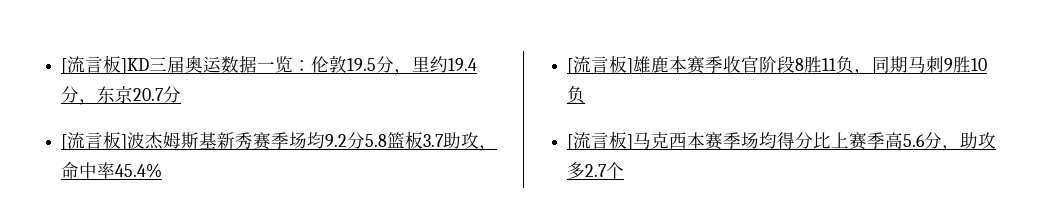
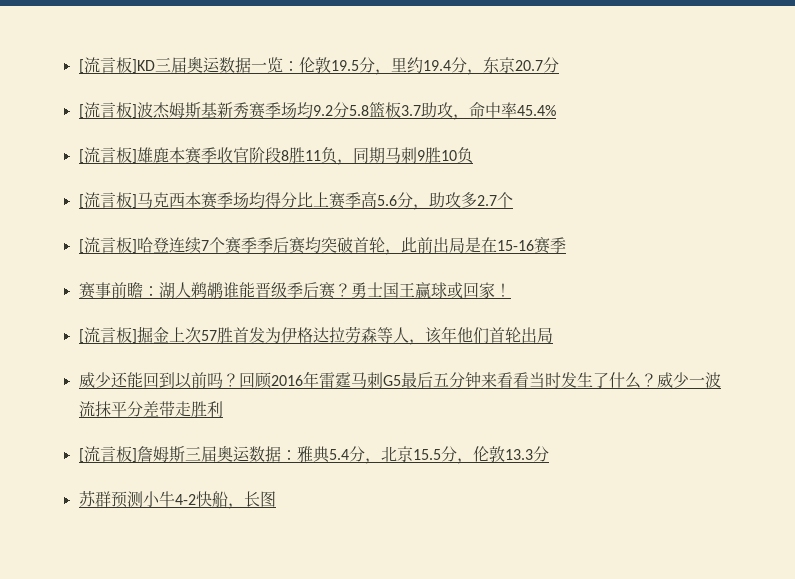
+ [流言板]哈登连续7个赛季季后赛均突破首轮，此前出局是在15-16赛季
+ 赛事前瞻：湖人鹈鹕谁能晋级季后赛？勇士国王赢球或回家！
+ [流言板]掘金上次57胜首发为伊格达拉劳森等人，该年他们首轮出局
+ 威少还能回到以前吗？回顾2016年雷霆马刺G5最后五分钟来看看当时发生了什么？威少一波流抹平分差带走胜利
+ [流言板]詹姆斯三届奥运数据：雅典5.4分，北京15.5分，伦敦13.3分
+ 苏群预测小牛4-2快船，长图

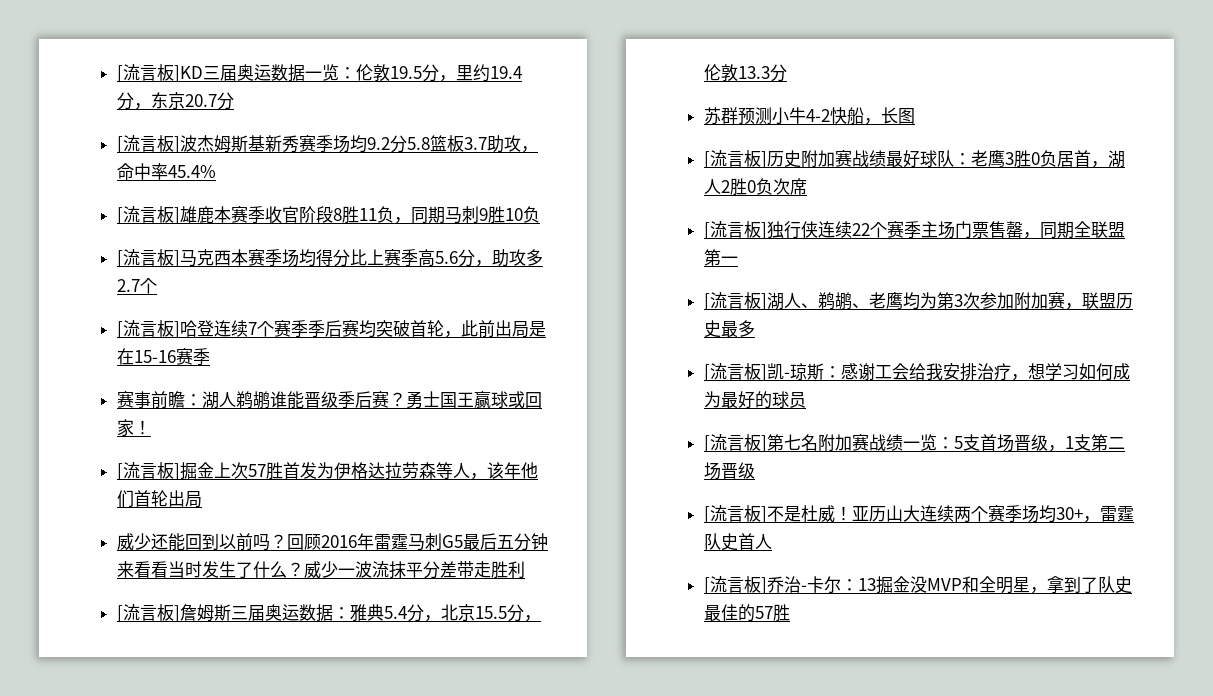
+ [流言板]历史附加赛战绩最好球队：老鹰3胜0负居首，湖人2胜0负次席
+ [流言板]独行侠连续22个赛季主场门票售罄，同期全联盟第一
+ [流言板]湖人、鹈鹕、老鹰均为第3次参加附加赛，联盟历史最多
+ [流言板]凯-琼斯：感谢工会给我安排治疗，想学习如何成为最好的球员
+ [流言板]第七名附加赛战绩一览：5支首场晋级，1支第二场晋级
+ [流言板]不是杜威！亚历山大连续两个赛季场均30+，雷霆队史首人
+ [流言板]乔治-卡尔：13掘金没MVP和全明星，拿到了队史最佳的57胜

